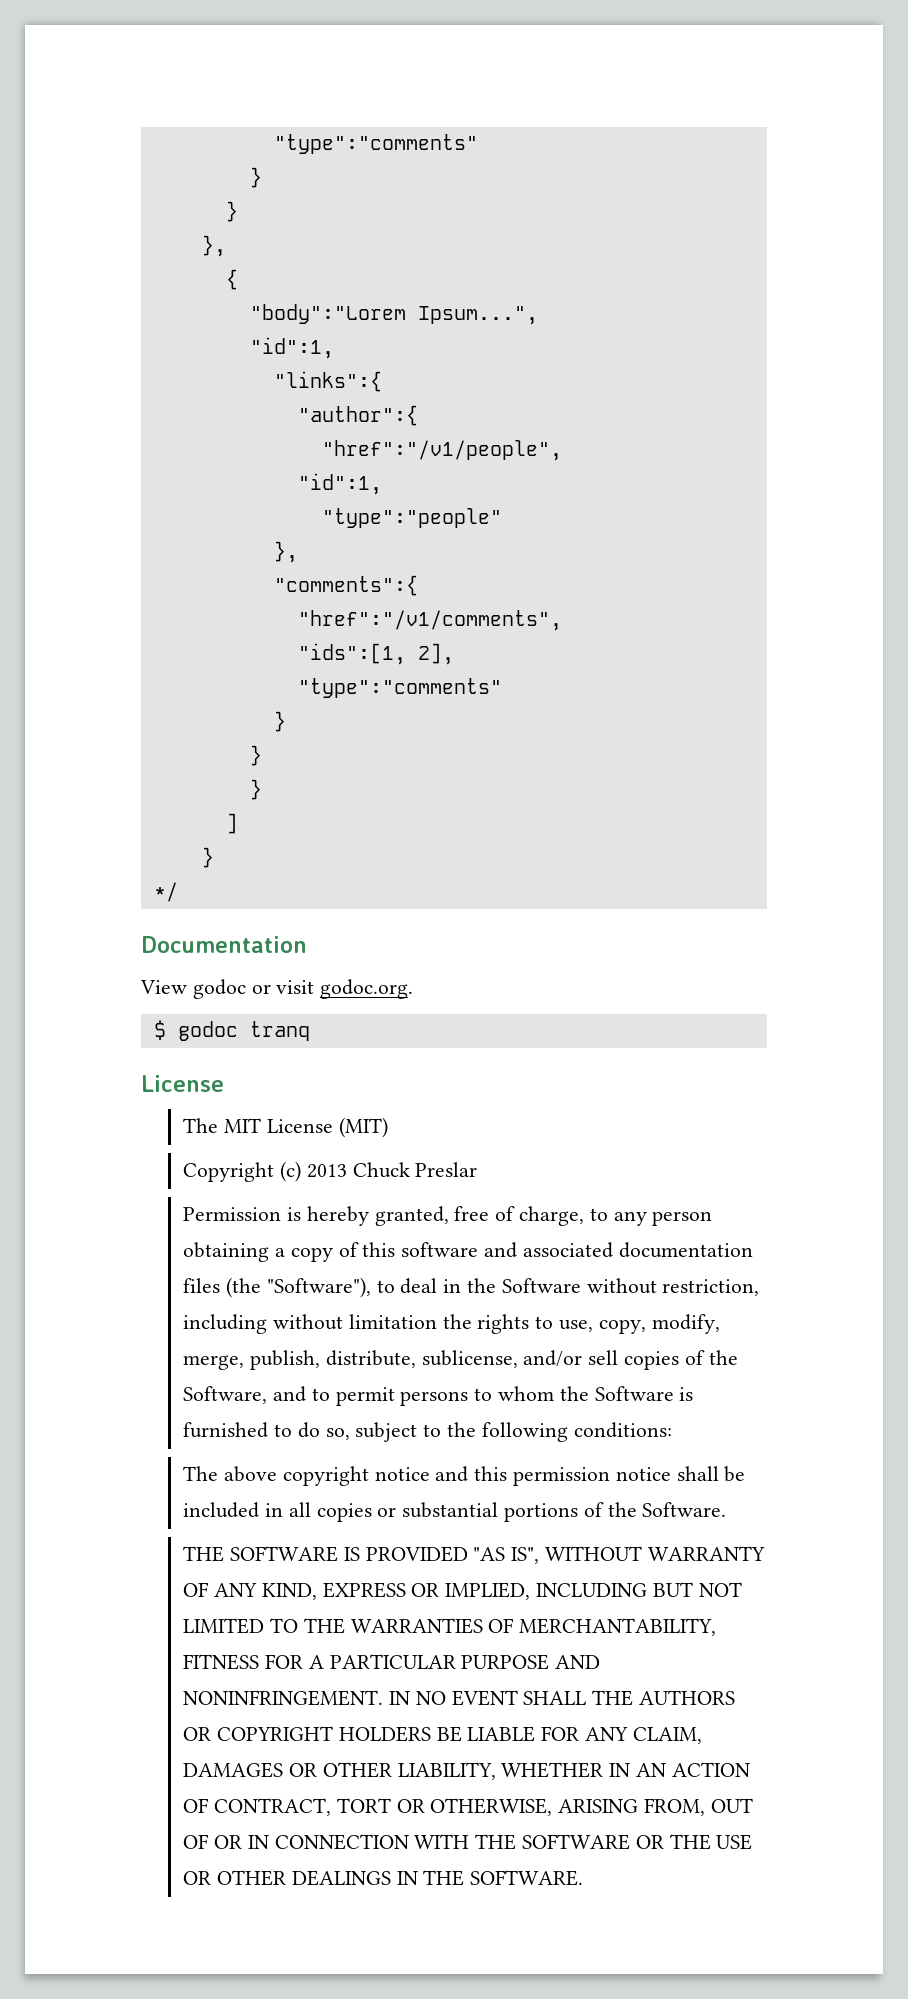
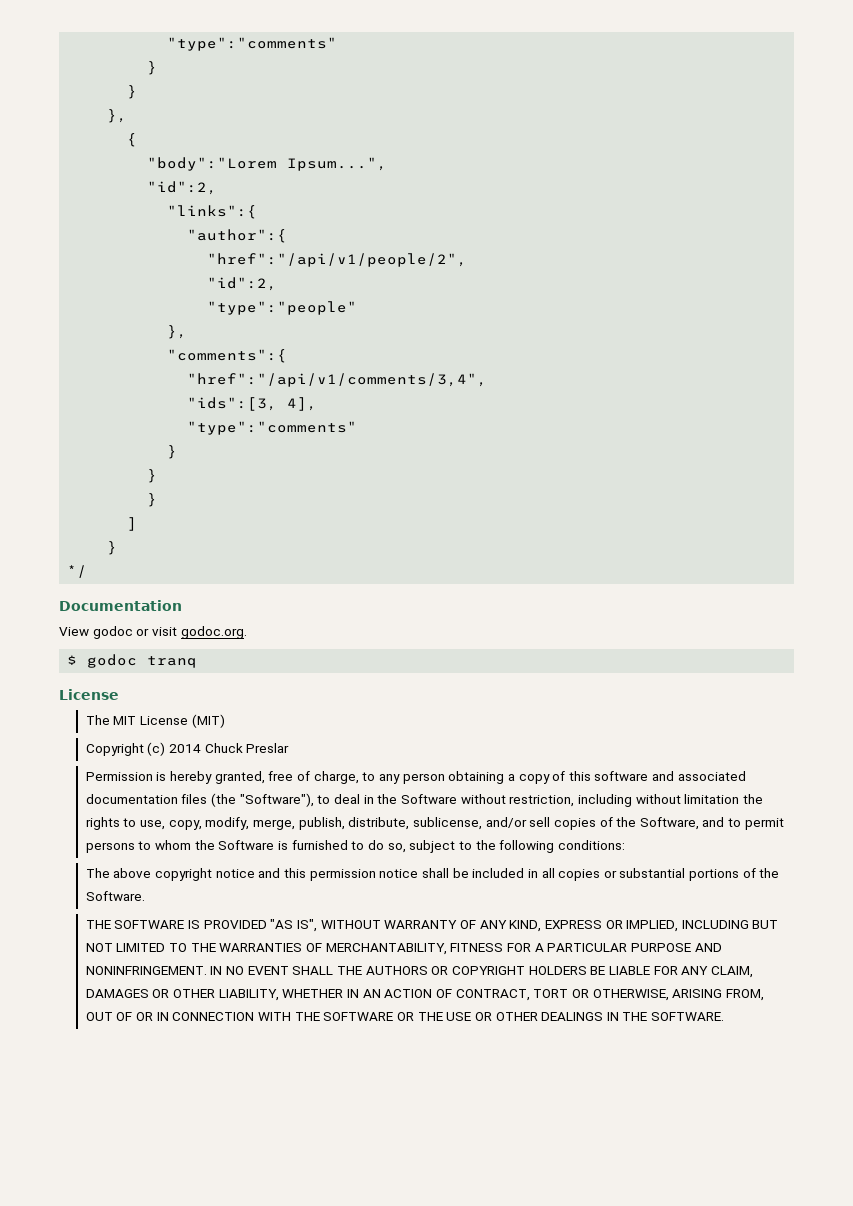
  "body":"Lorem Ipsum...",
- "id":1,
+ "id":2,
- "href":"/v1/people",
- "id":1,
+ "href":"/api/v1/people/2",
+ "id":2,
- "href":"/v1/comments",
- "ids":[1, 2],
+ "href":"/api/v1/comments/3,4",
+ "ids":[3, 4],
- Copyright (c) 2013 Chuck Preslar
+ Copyright (c) 2014 Chuck Preslar

